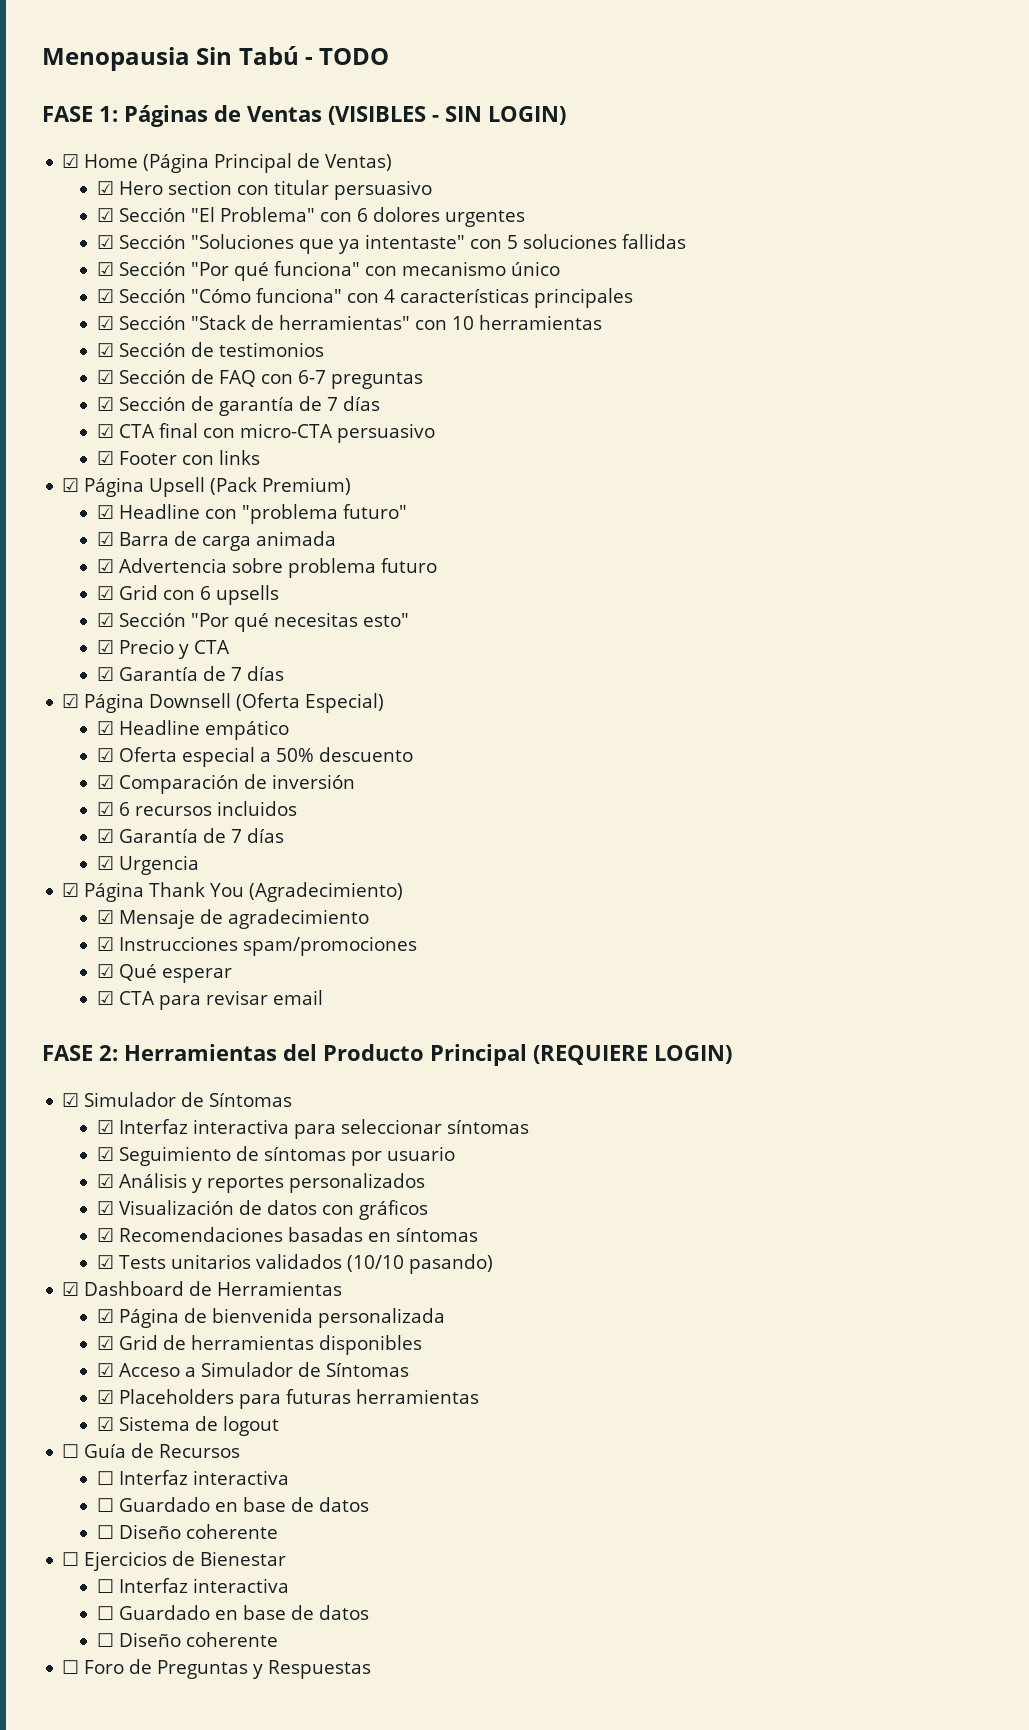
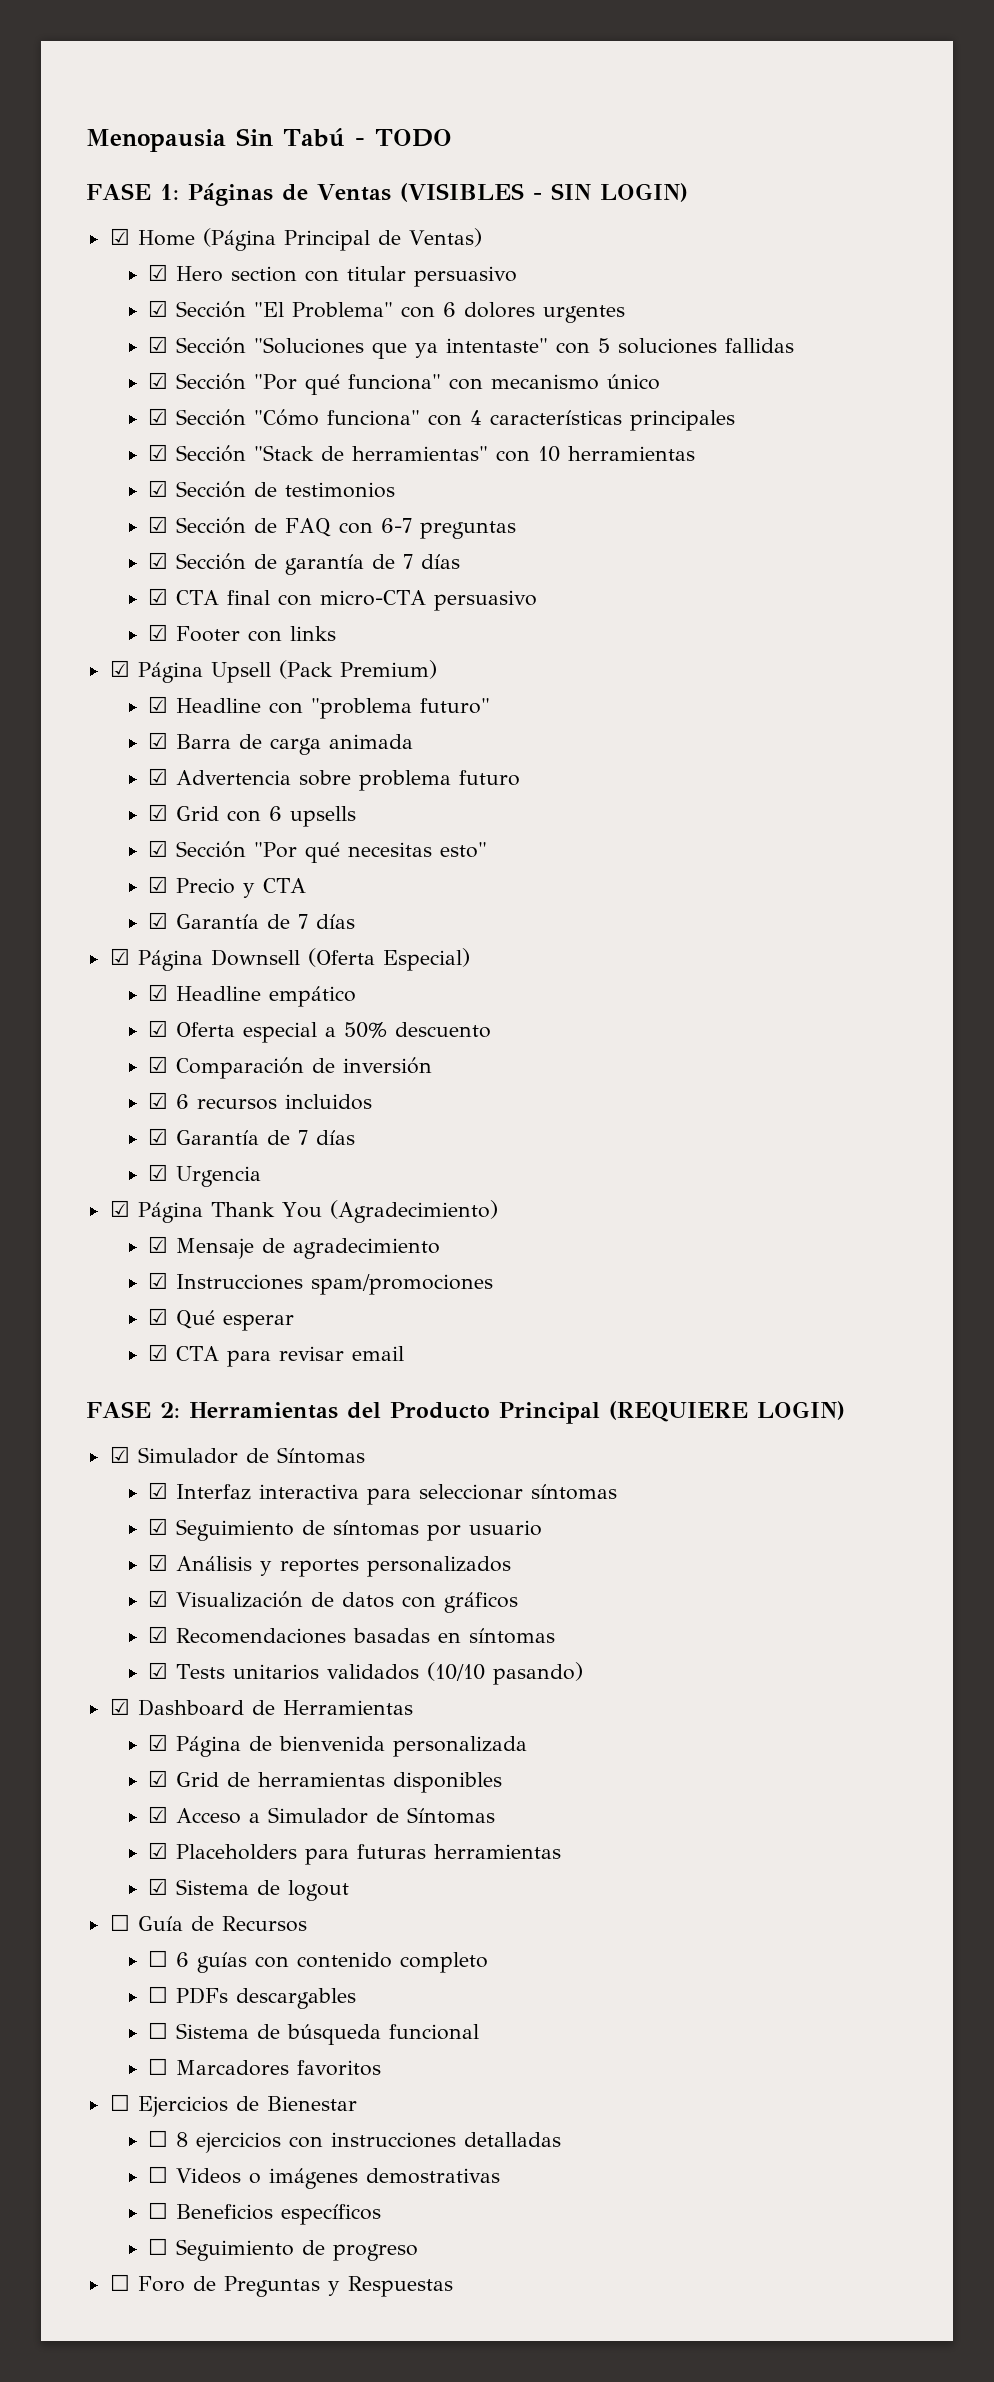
  ☐ Guía de Recursos
- ☐ Interfaz interactiva
- ☐ Guardado en base de datos
- ☐ Diseño coherente
+ ☐ 6 guías con contenido completo
+ ☐ PDFs descargables
+ ☐ Sistema de búsqueda funcional
+ ☐ Marcadores favoritos
  ☐ Ejercicios de Bienestar
- ☐ Interfaz interactiva
- ☐ Guardado en base de datos
- ☐ Diseño coherente
+ ☐ 8 ejercicios con instrucciones detalladas
+ ☐ Videos o imágenes demostrativas
+ ☐ Beneficios específicos
+ ☐ Seguimiento de progreso

